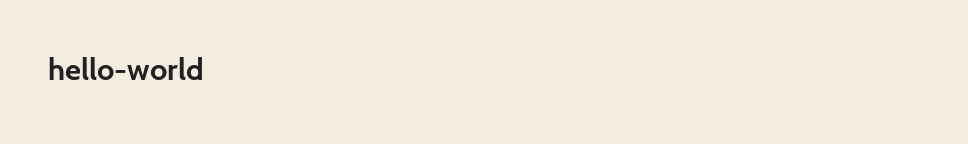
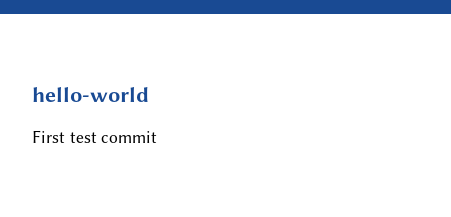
+ First test commit

